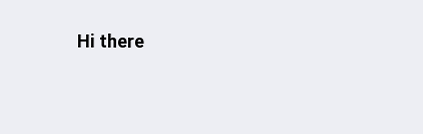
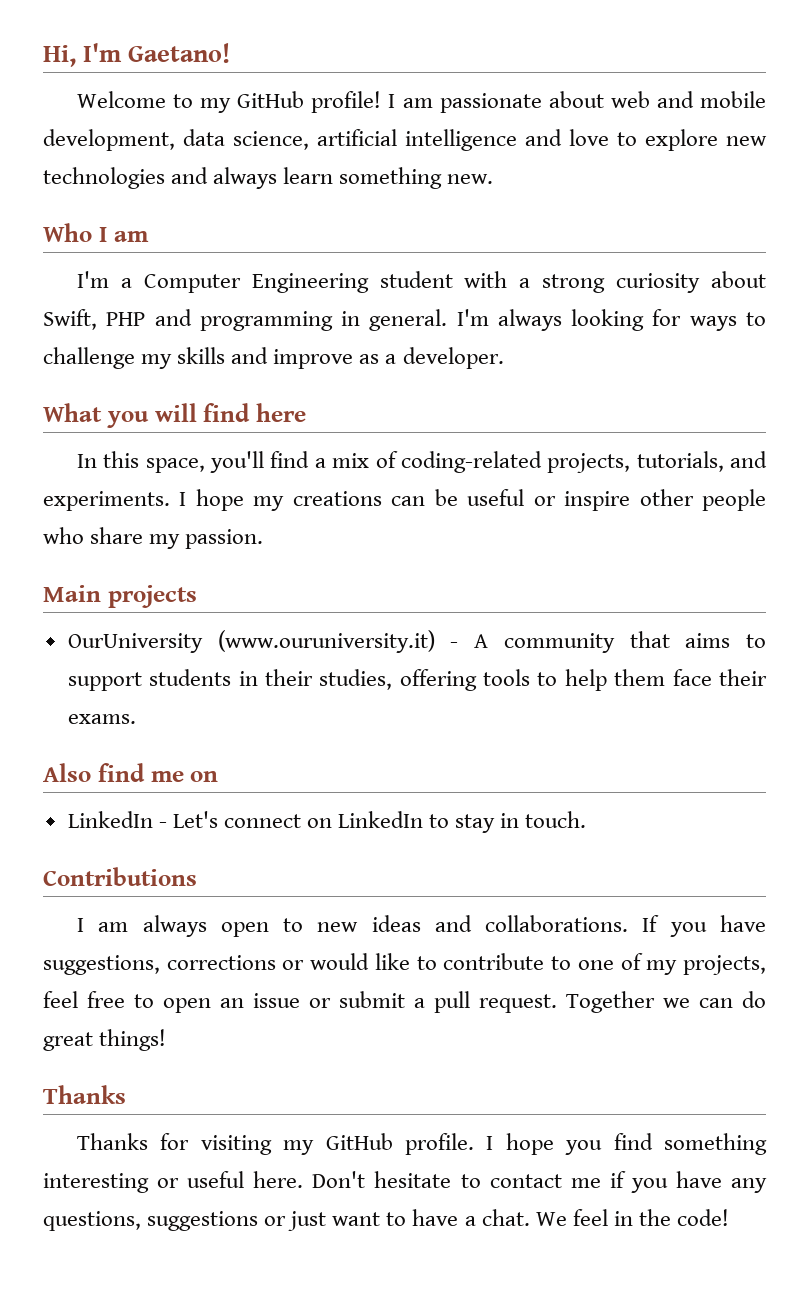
- Hi there
+ Hi, I'm Gaetano!
+ Welcome to my GitHub profile! I am passionate about web and mobile development, data science, artificial intelligence and love to explore new technologies and always learn something new.
+ Who I am
+ I'm a Computer Engineering student with a strong curiosity about Swift, PHP and programming in general. I'm always looking for ways to challenge my skills and improve as a developer.
+ What you will find here
+ In this space, you'll find a mix of coding-related projects, tutorials, and experiments. I hope my creations can be useful or inspire other people who share my passion.
+ Main projects
+ OurUniversity (www.ouruniversity.it) - A community that aims to support students in their studies, offering tools to help them face their exams.
+ Also find me on
+ LinkedIn - Let's connect on LinkedIn to stay in touch.
+ Contributions
+ I am always open to new ideas and collaborations. If you have suggestions, corrections or would like to contribute to one of my projects, feel free to open an issue or submit a pull request. Together we can do great things!
+ Thanks
+ Thanks for visiting my GitHub profile. I hope you find something interesting or useful here. Don't hesitate to contact me if you have any questions, suggestions or just want to have a chat. We feel in the code!

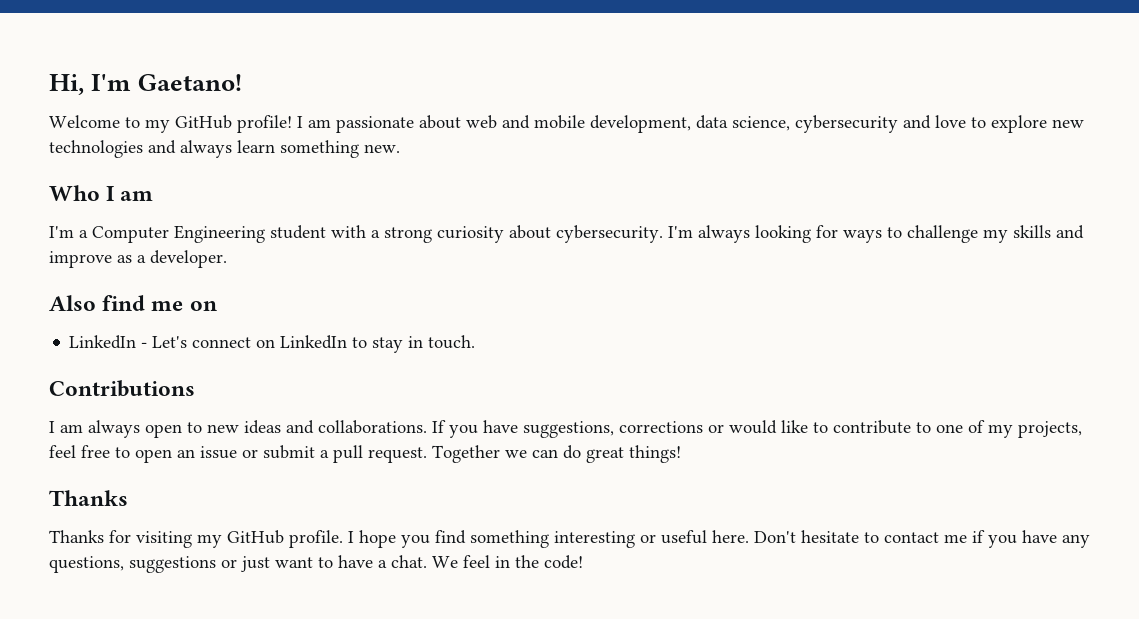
- I am passionate about web and mobile development, data science, artificial intelligence and love to explore new technologies and always learn something new.
+ I am passionate about web and mobile development, data science, cybersecurity and love to explore new technologies and always learn something new.
- I'm a Computer Engineering student with a strong curiosity about Swift, PHP and programming in general.
+ I'm a Computer Engineering student with a strong curiosity about cybersecurity.
- What you will find here
- In this space, you'll find a mix of coding-related projects, tutorials, and experiments. I hope my creations can be useful or inspire other people who share my passion.
- Main projects
- OurUniversity (www.ouruniversity.it) - A community that aims to support students in their studies, offering tools to help them face their exams.

